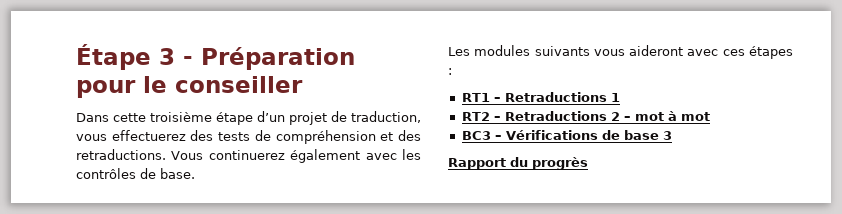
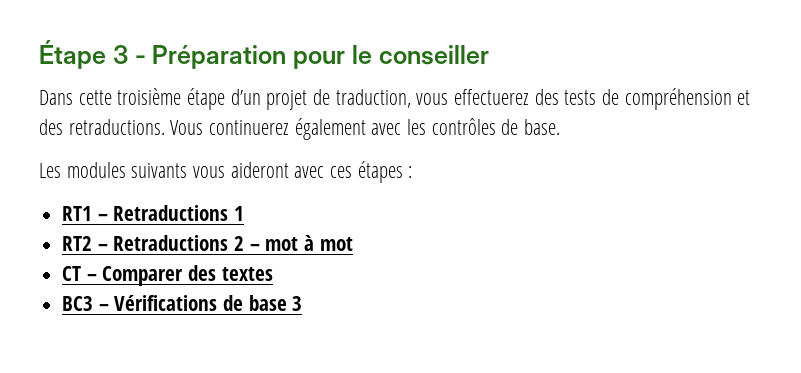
+ CT – Comparer des textes
- Rapport du progrès

